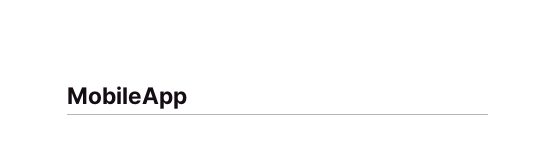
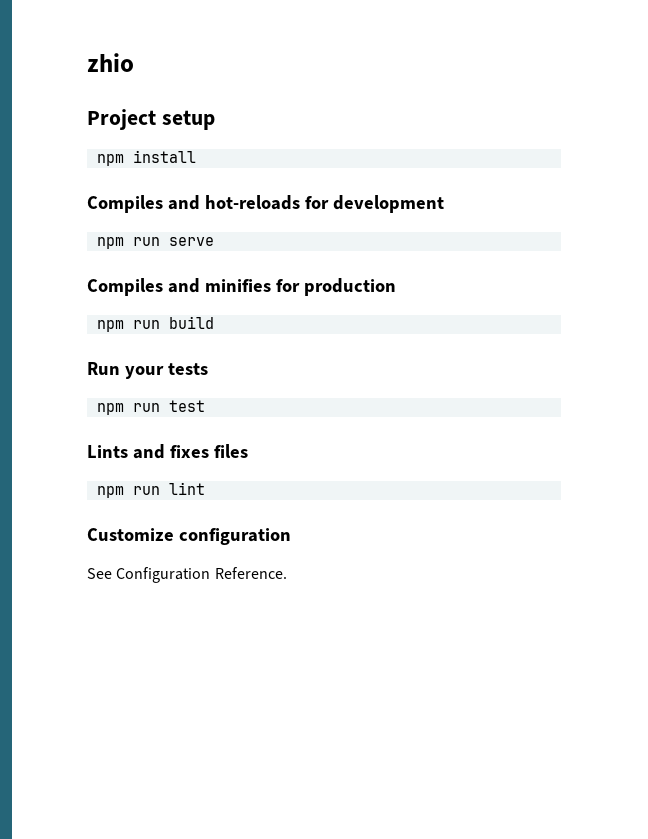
- MobileApp
+ zhio
+ Project setup
+ npm install
+ Compiles and hot-reloads for development
+ npm run serve
+ Compiles and minifies for production
+ npm run build
+ Run your tests
+ npm run test
+ Lints and fixes files
+ npm run lint
+ Customize configuration
+ See Configuration Reference.

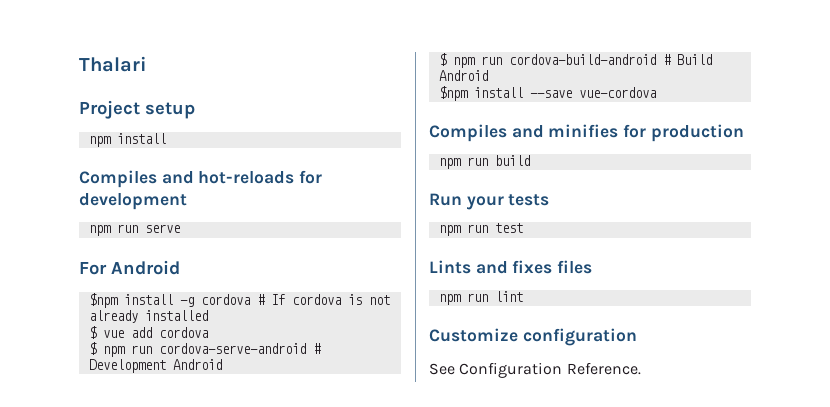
- zhio
+ Thalari
+ For Android
+ $npm install -g cordova # If cordova is not already installed
+ $ vue add cordova
+ $ npm run cordova-serve-android # Development Android
+ $ npm run cordova-build-android # Build Android
+ $npm install --save vue-cordova

